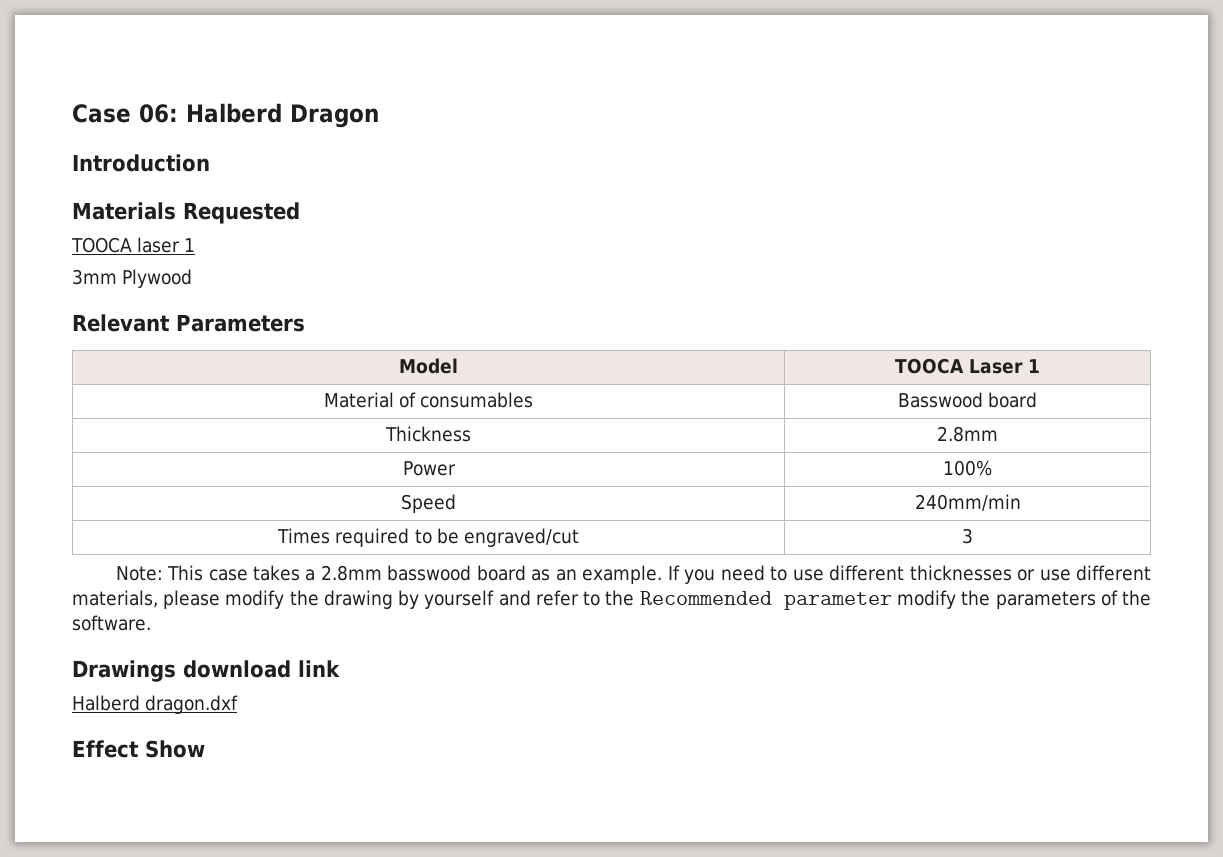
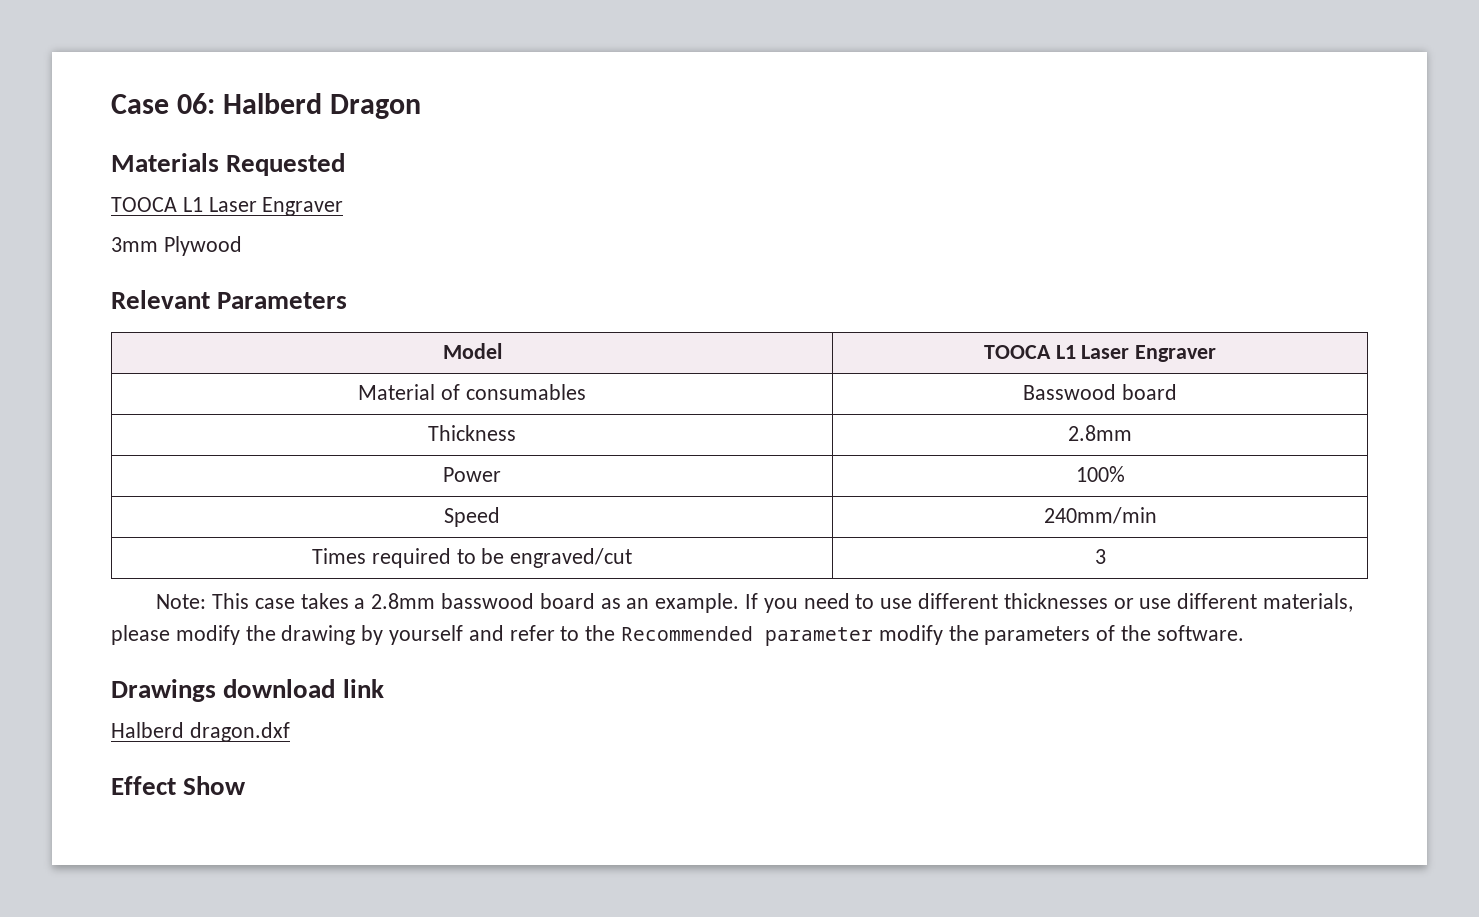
- Introduction
  Materials Requested
- TOOCA laser 1
+ TOOCA L1 Laser Engraver
- Model | TOOCA Laser 1
+ Model | TOOCA L1 Laser Engraver

